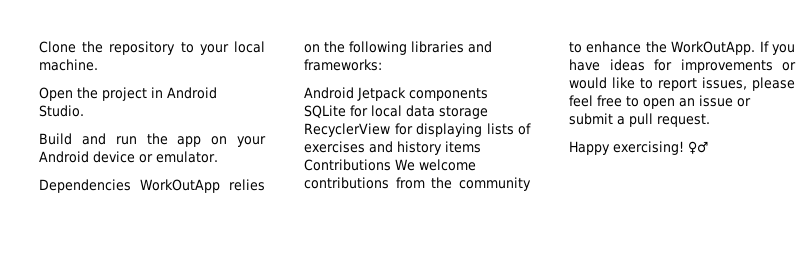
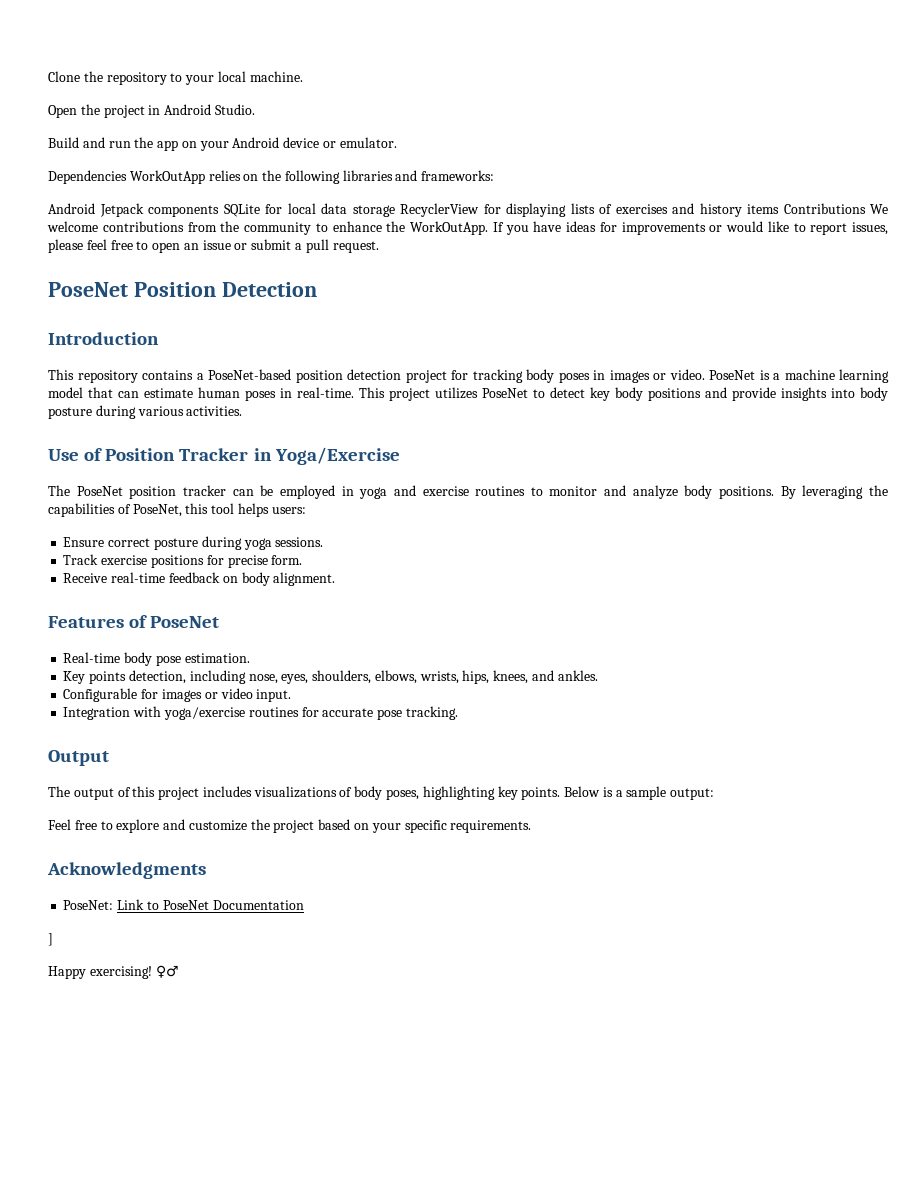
+ PoseNet Position Detection
+ Introduction
+ This repository contains a PoseNet-based position detection project for tracking body poses in images or video. PoseNet is a machine learning model that can estimate human poses in real-time. This project utilizes PoseNet to detect key body positions and provide insights into body posture during various activities.
+ Use of Position Tracker in Yoga/Exercise
+ The PoseNet position tracker can be employed in yoga and exercise routines to monitor and analyze body positions. By leveraging the capabilities of PoseNet, this tool helps users:
+ Ensure correct posture during yoga sessions.
+ Track exercise positions for precise form.
+ Receive real-time feedback on body alignment.
+ Features of PoseNet
+ Real-time body pose estimation.
+ Key points detection, including nose, eyes, shoulders, elbows, wrists, hips, knees, and ankles.
+ Configurable for images or video input.
+ Integration with yoga/exercise routines for accurate pose tracking.
+ Output
+ The output of this project includes visualizations of body poses, highlighting key points. Below is a sample output:
+ Feel free to explore and customize the project based on your specific requirements.
+ Acknowledgments
+ PoseNet: Link to PoseNet Documentation
+ ]

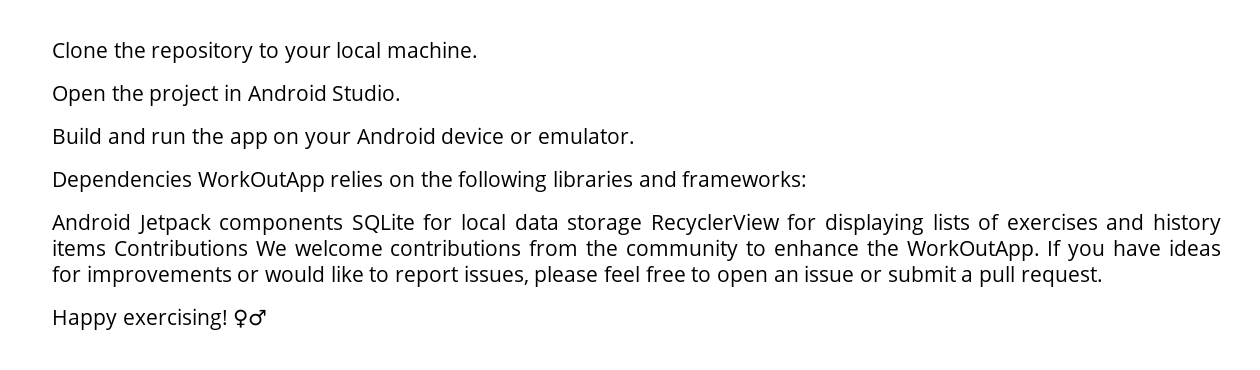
- PoseNet Position Detection
- Introduction
- This repository contains a PoseNet-based position detection project for tracking body poses in images or video. PoseNet is a machine learning model that can estimate human poses in real-time. This project utilizes PoseNet to detect key body positions and provide insights into body posture during various activities.
- Use of Position Tracker in Yoga/Exercise
- The PoseNet position tracker can be employed in yoga and exercise routines to monitor and analyze body positions. By leveraging the capabilities of PoseNet, this tool helps users:
- Ensure correct posture during yoga sessions.
- Track exercise positions for precise form.
- Receive real-time feedback on body alignment.
- Features of PoseNet
- Real-time body pose estimation.
- Key points detection, including nose, eyes, shoulders, elbows, wrists, hips, knees, and ankles.
- Configurable for images or video input.
- Integration with yoga/exercise routines for accurate pose tracking.
- Output
- The output of this project includes visualizations of body poses, highlighting key points. Below is a sample output:
- Feel free to explore and customize the project based on your specific requirements.
- Acknowledgments
- PoseNet: Link to PoseNet Documentation
- ]

